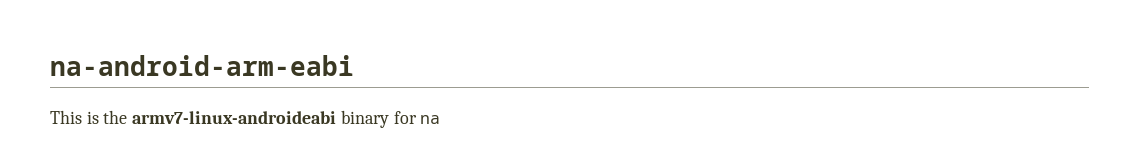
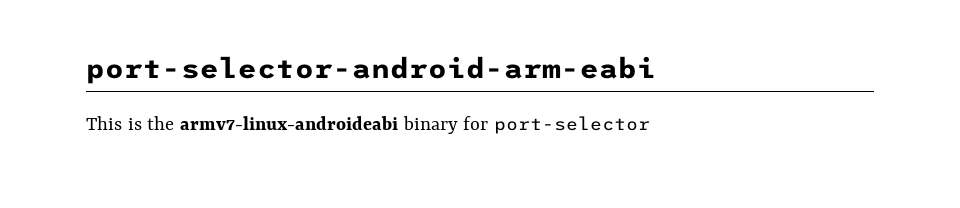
- na-android-arm-eabi
+ port-selector-android-arm-eabi
- This is the armv7-linux-androideabi binary for na
+ This is the armv7-linux-androideabi binary for port-selector

